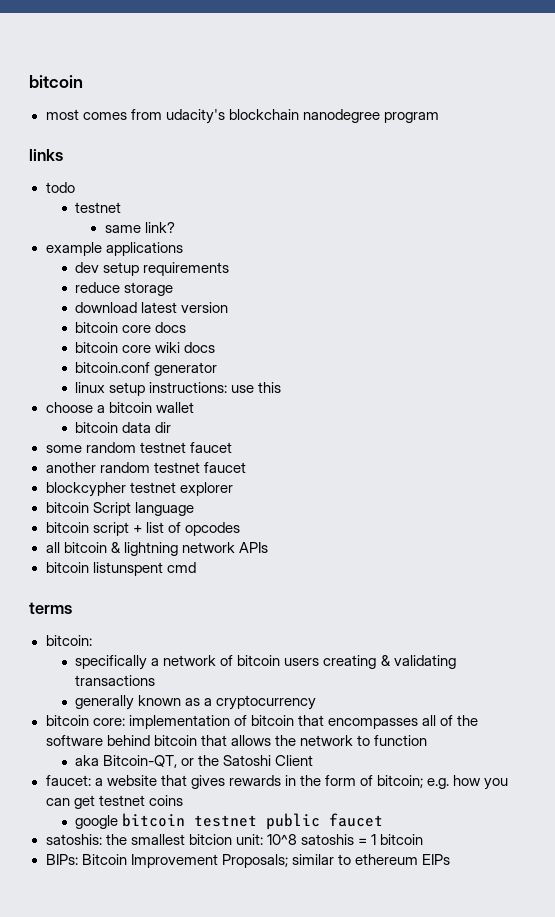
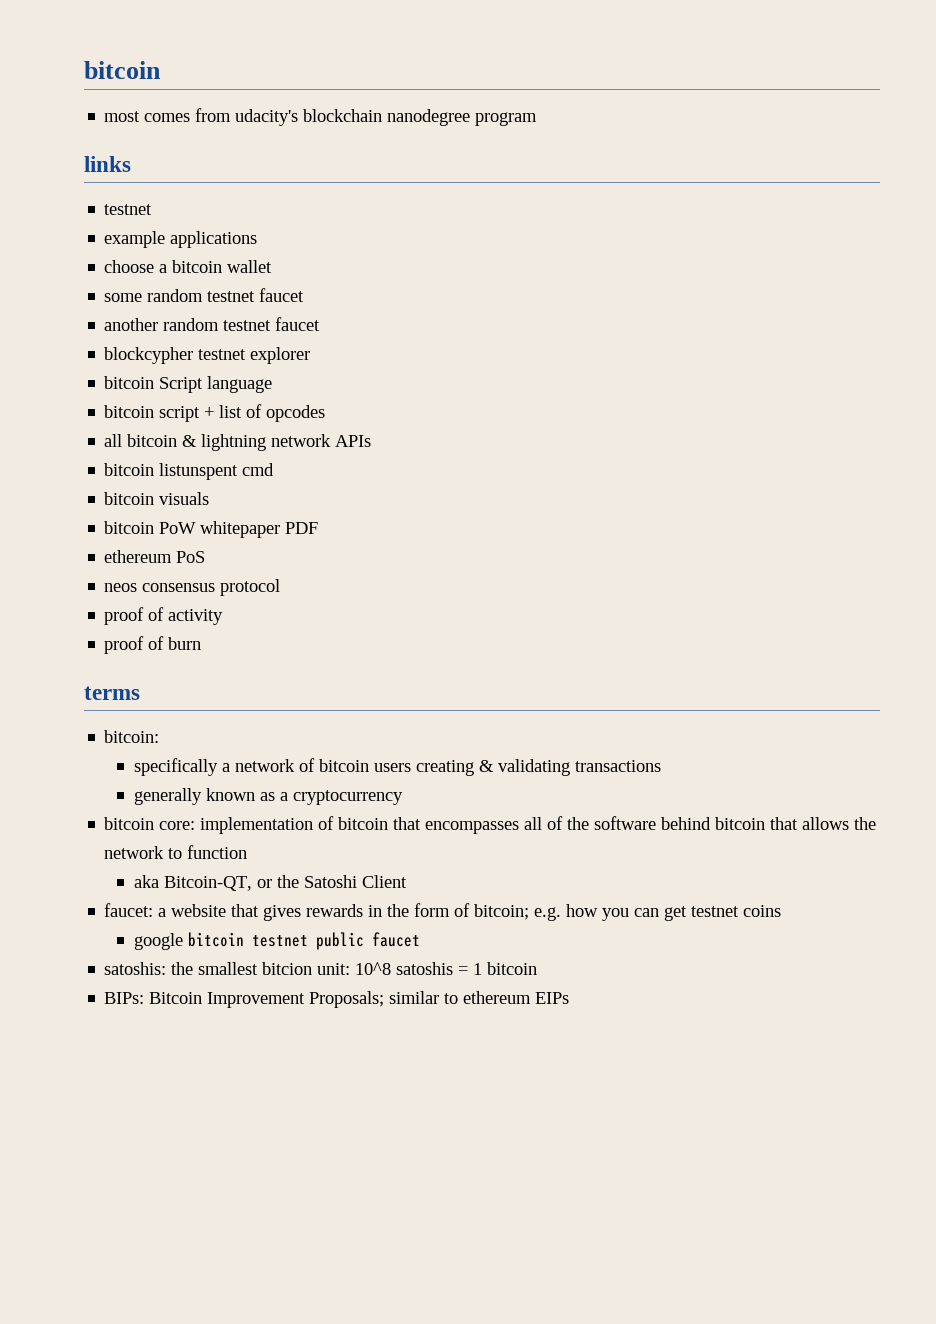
  links
- todo
  testnet
- same link?
- dev setup requirements
- reduce storage
- download latest version
- bitcoin core docs
- bitcoin core wiki docs
- bitcoin.conf generator
- linux setup instructions: use this
- bitcoin data dir
+ bitcoin visuals
+ bitcoin PoW whitepaper PDF
+ ethereum PoS
+ neos consensus protocol
+ proof of activity
+ proof of burn

